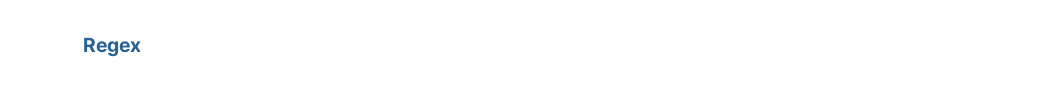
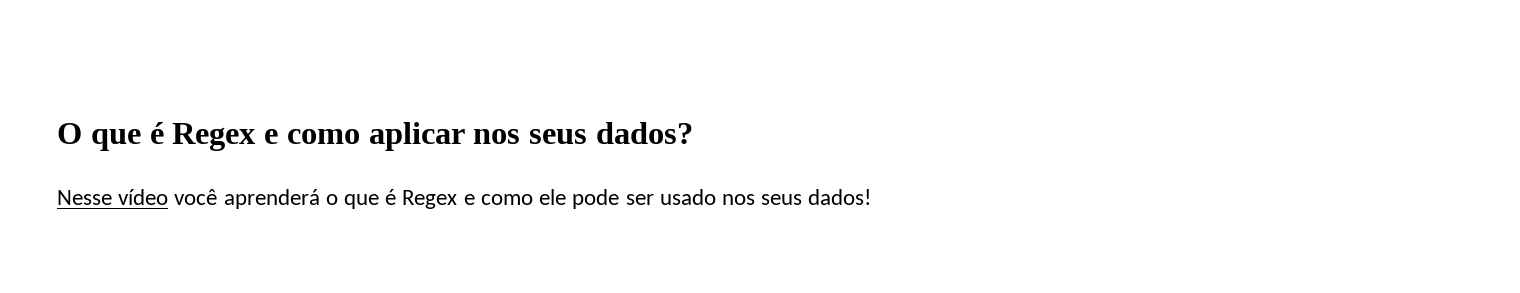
- Regex
+ O que é Regex e como aplicar nos seus dados?
+ Nesse vídeo você aprenderá o que é Regex e como ele pode ser usado nos seus dados!

